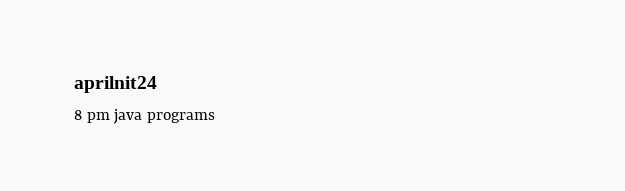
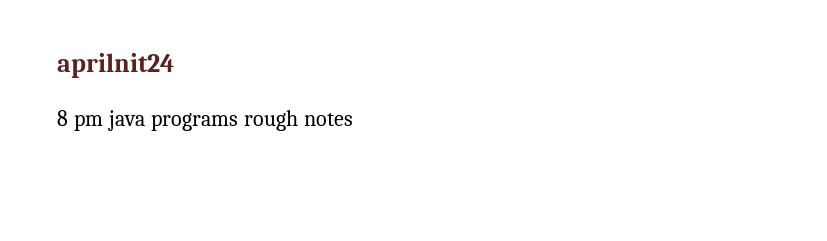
- 8 pm java programs
+ 8 pm java programs rough notes

